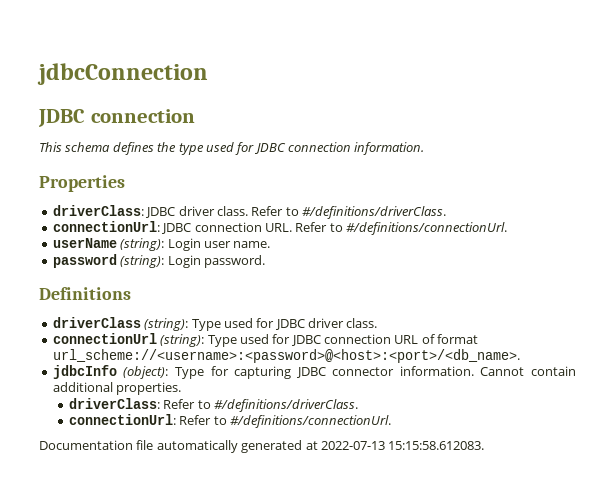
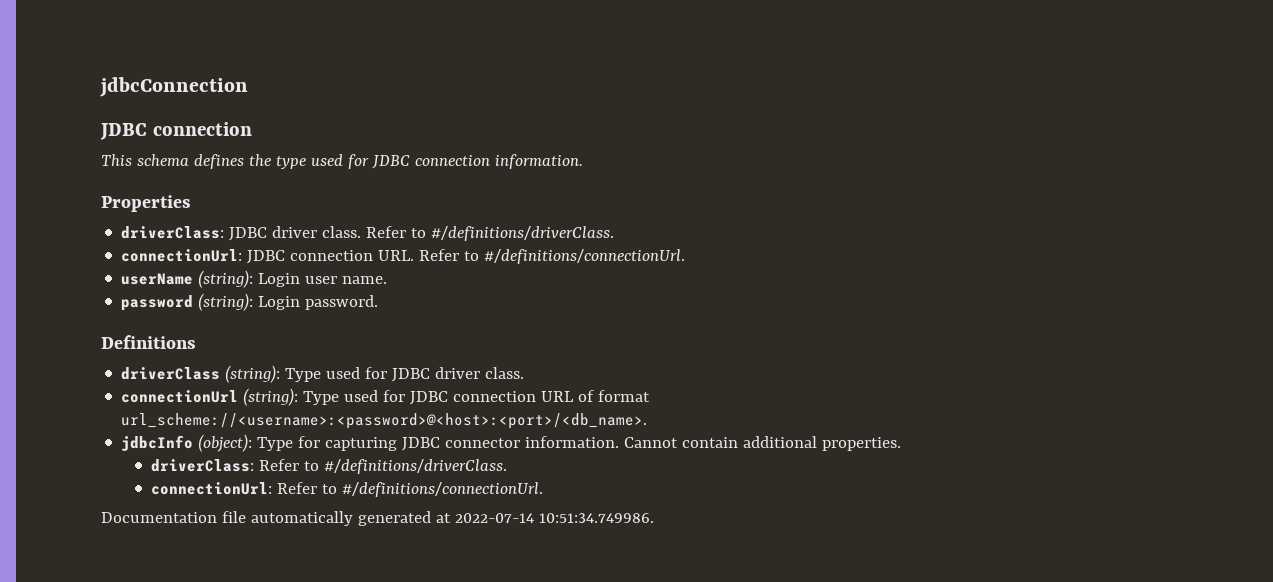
- Documentation file automatically generated at 2022-07-13 15:15:58.612083.
+ Documentation file automatically generated at 2022-07-14 10:51:34.749986.

